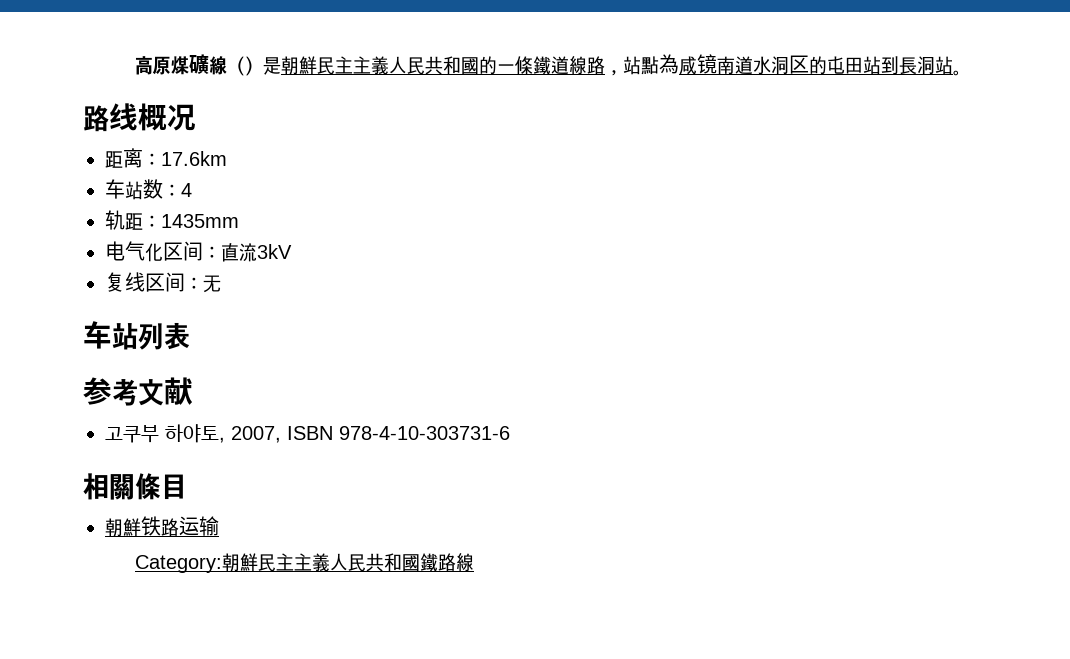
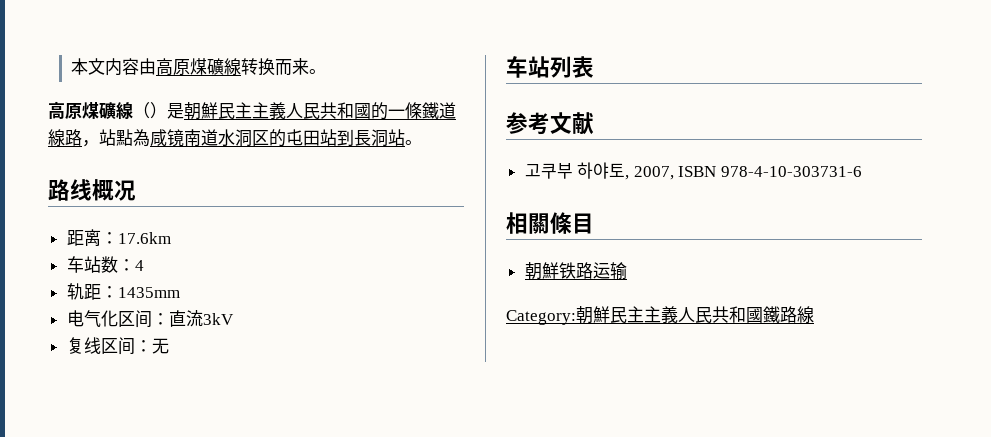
+ 本文内容由高原煤礦線转换而来。

